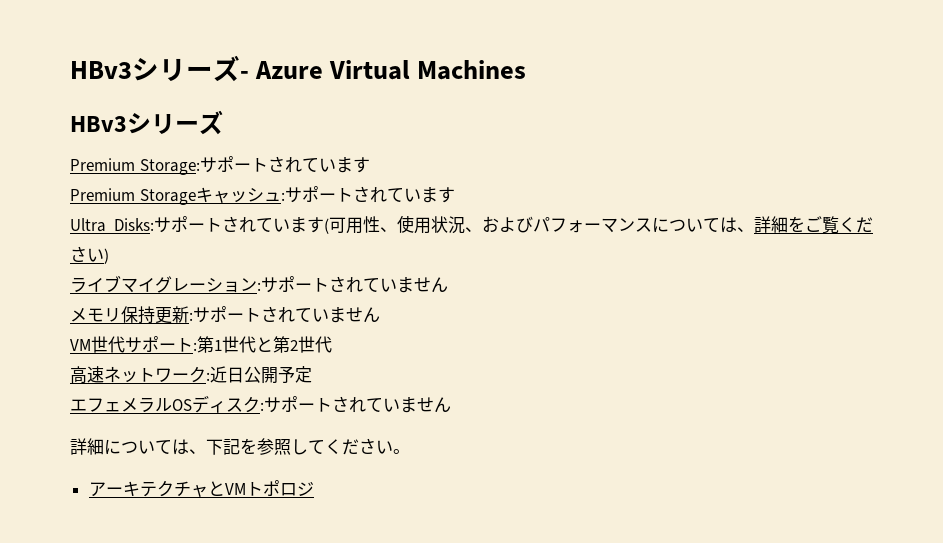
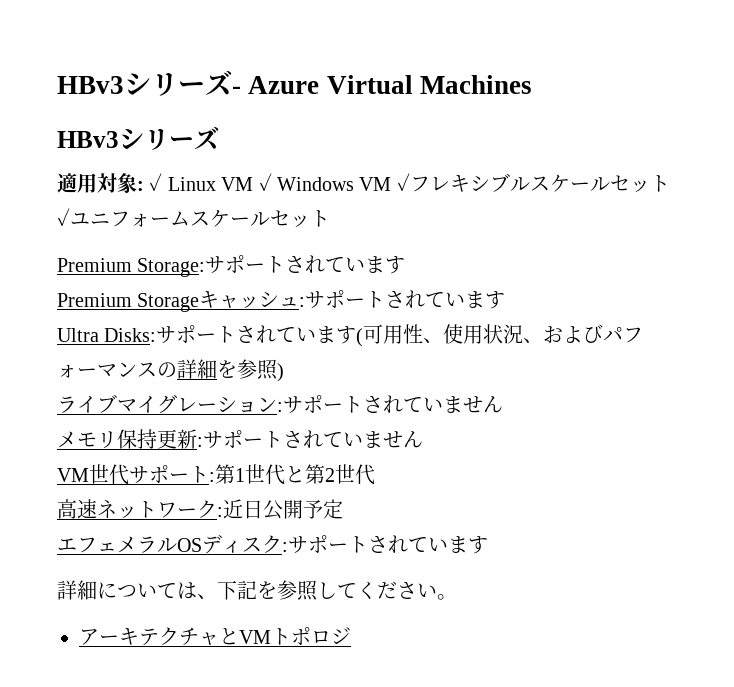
+ 適用対象: ✓ Linux VM ✓ Windows VM ✓フレキシブルスケールセット✓ユニフォームスケールセット
- Ultra Disks:サポートされています(可用性、使用状況、およびパフォーマンスについては、詳細をご覧ください)
+ Ultra Disks:サポートされています(可用性、使用状況、およびパフォーマンスの詳細を参照)
- エフェメラルOSディスク:サポートされていません
+ エフェメラルOSディスク:サポートされています

